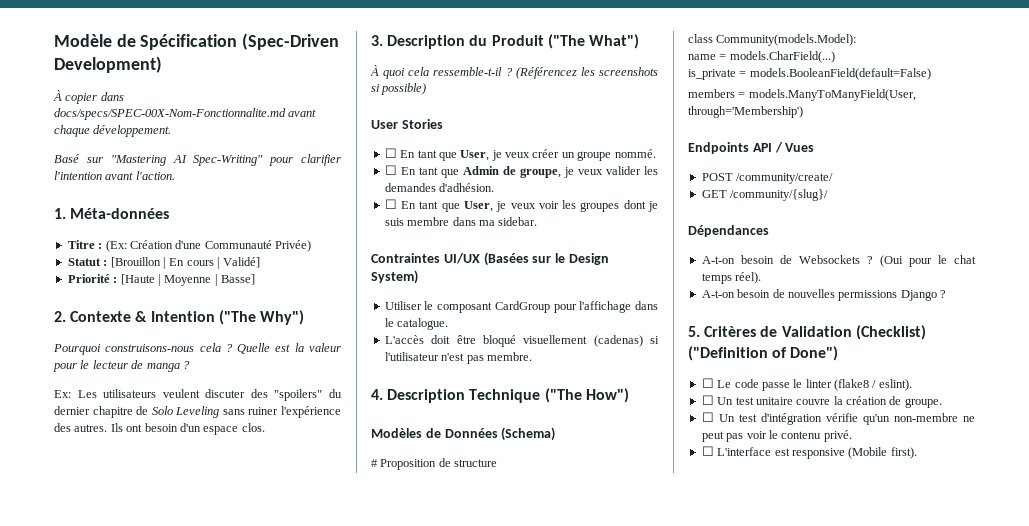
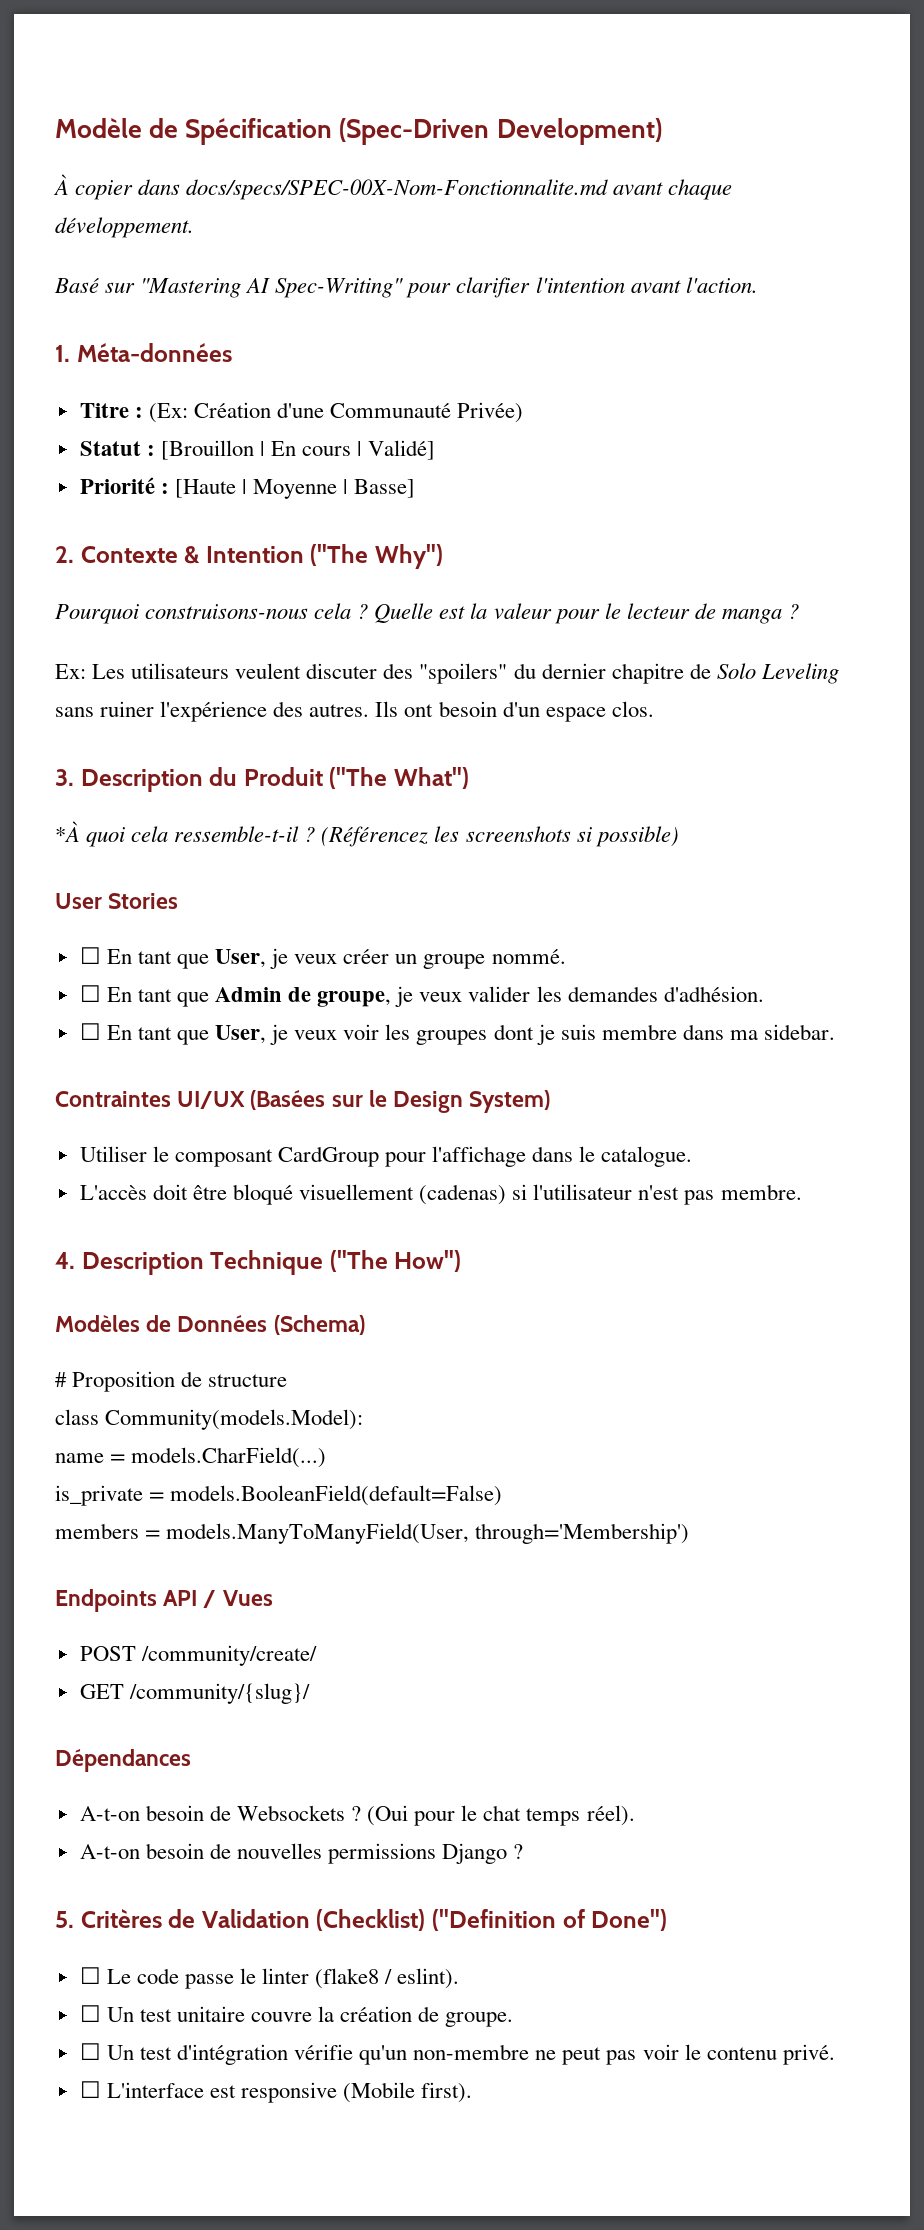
- À quoi cela ressemble-t-il ?
+ *À quoi cela ressemble-t-il ?

